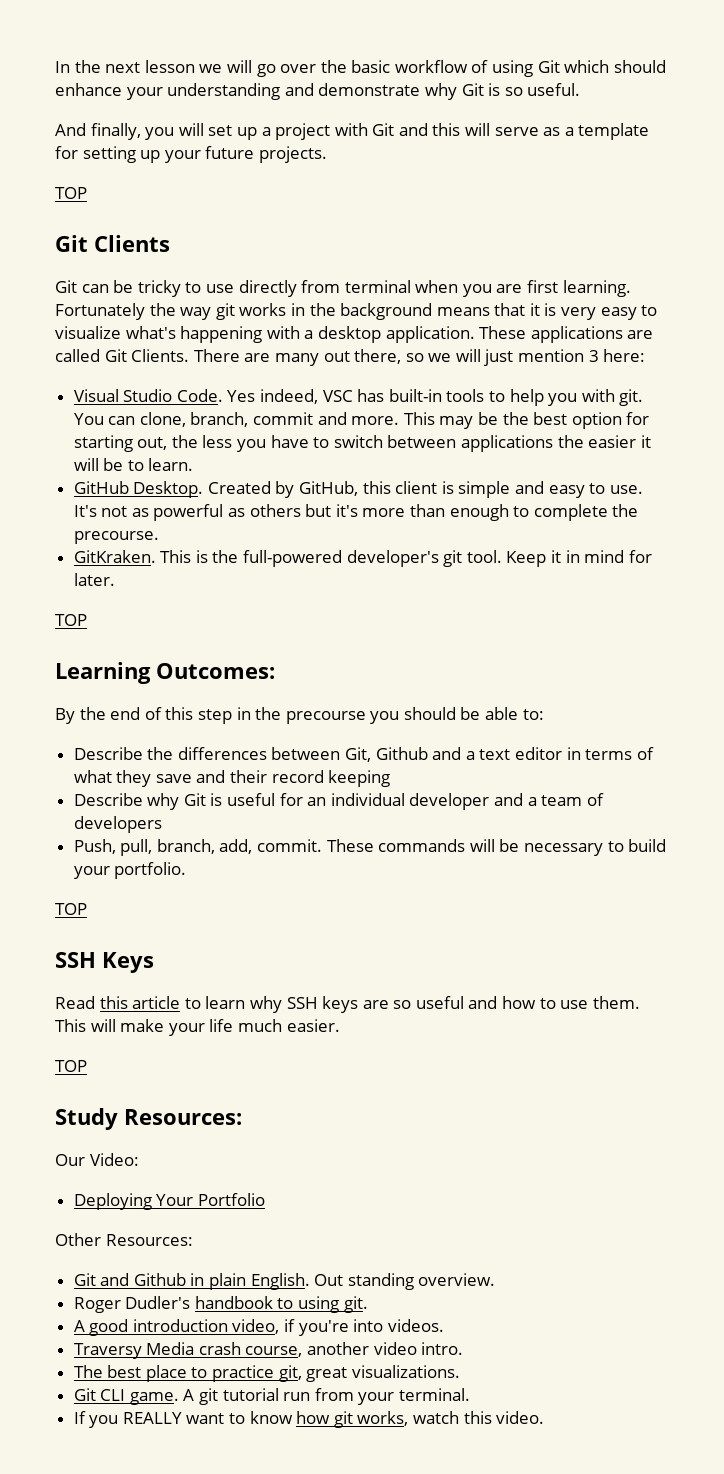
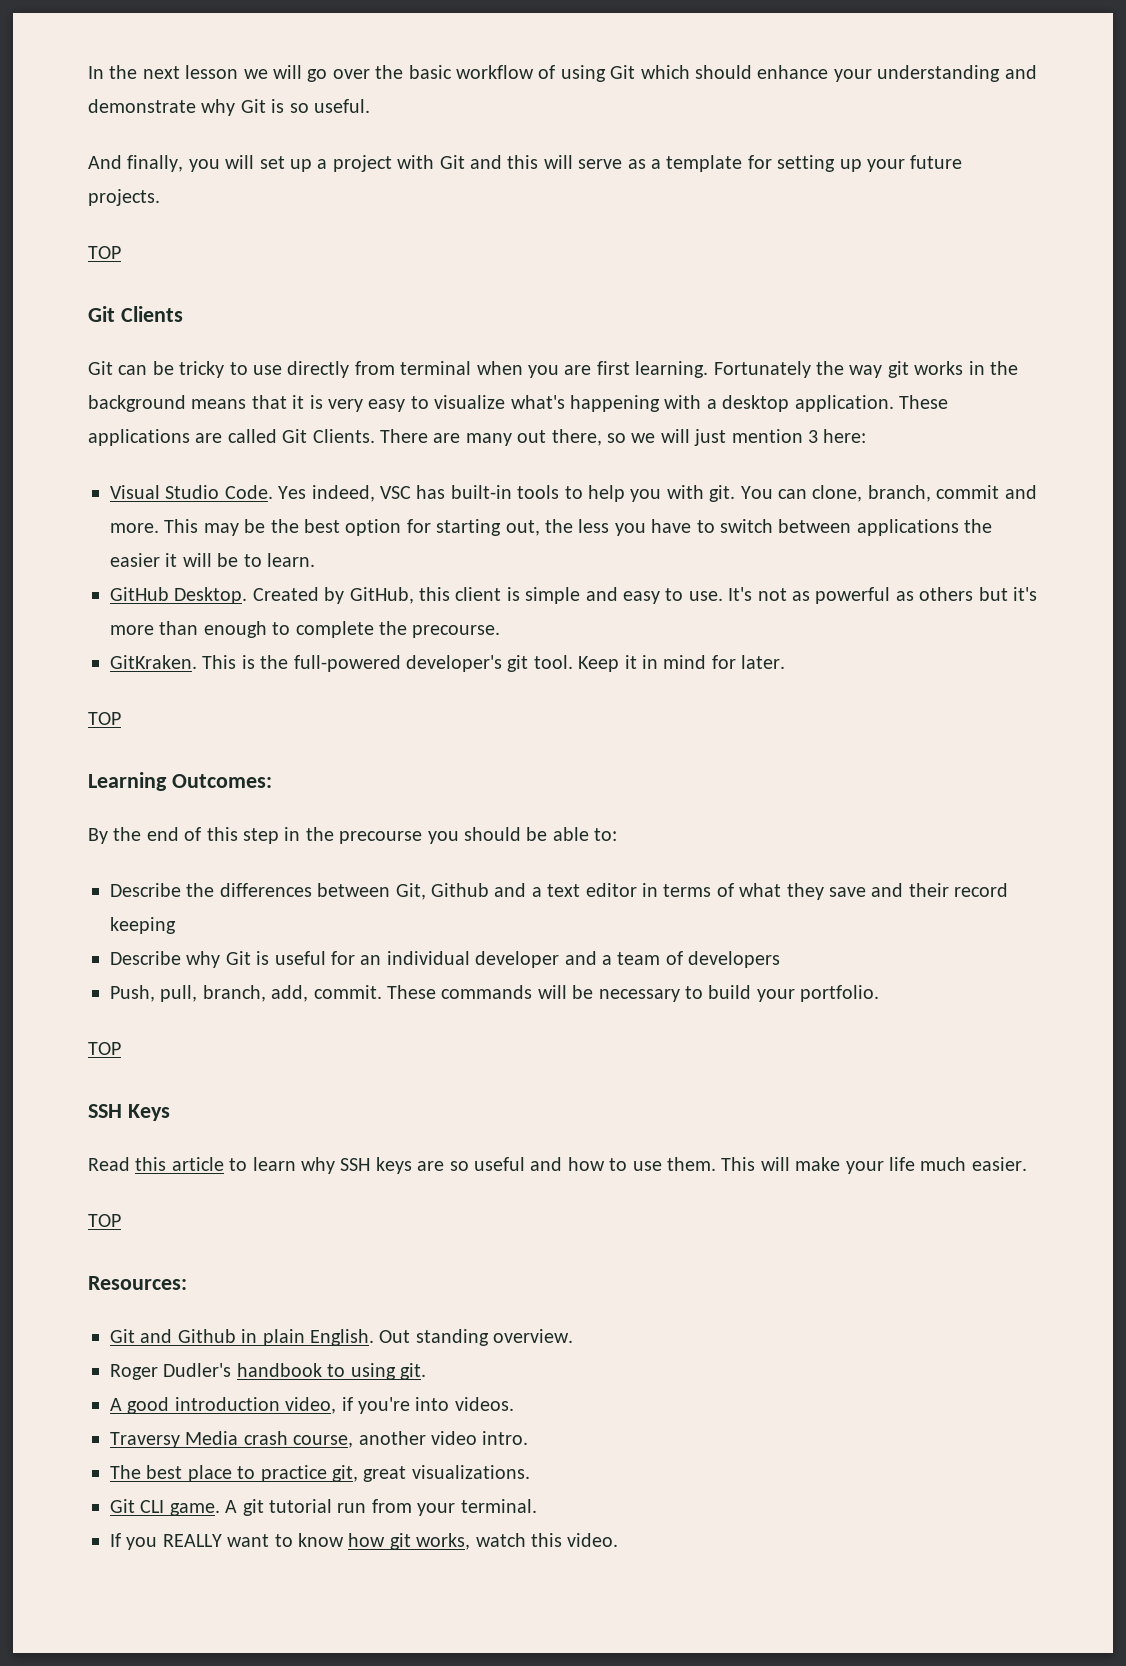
- Study Resources:
- Our Video:
- Deploying Your Portfolio
- Other Resources:
+ Resources:

